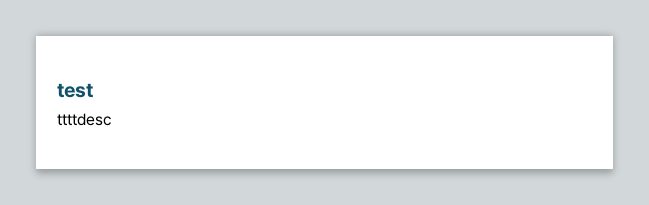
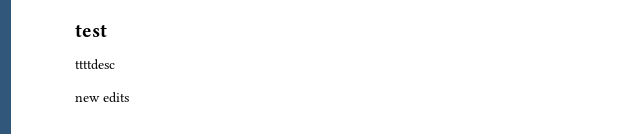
+ new edits

